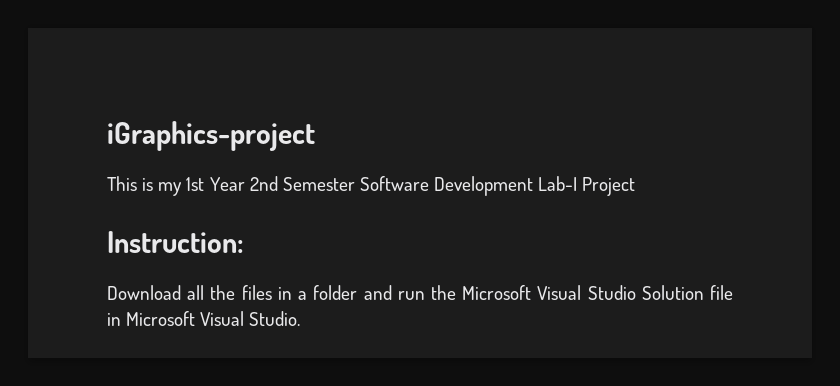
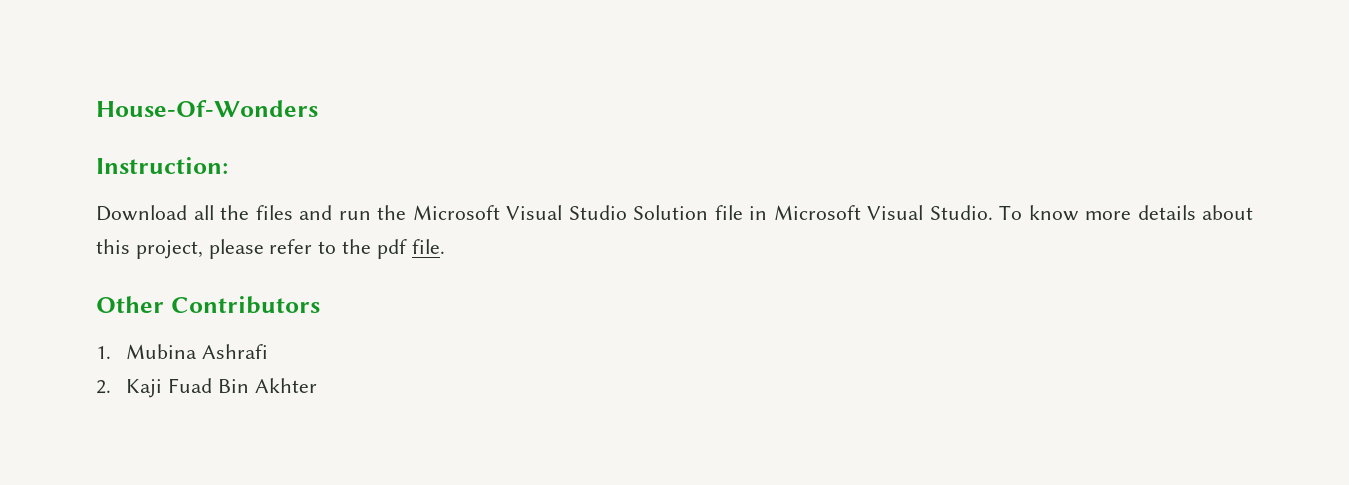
- iGraphics-project
- This is my 1st Year 2nd Semester Software Development Lab-I Project
+ House-Of-Wonders
- Download all the files in a folder and run the Microsoft Visual Studio Solution file in Microsoft Visual Studio.
+ Download all the files and run the Microsoft Visual Studio Solution file in Microsoft Visual Studio.
+ To know more details about this project, please refer to the pdf file.
+ Other Contributors
+ 1. Mubina Ashrafi
+ 2. Kaji Fuad Bin Akhter

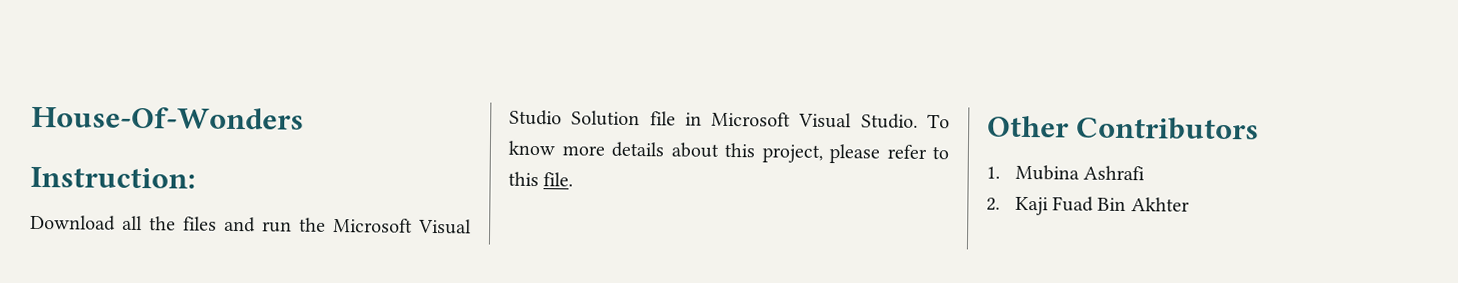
- To know more details about this project, please refer to the pdf file.
+ To know more details about this project, please refer to this file.

